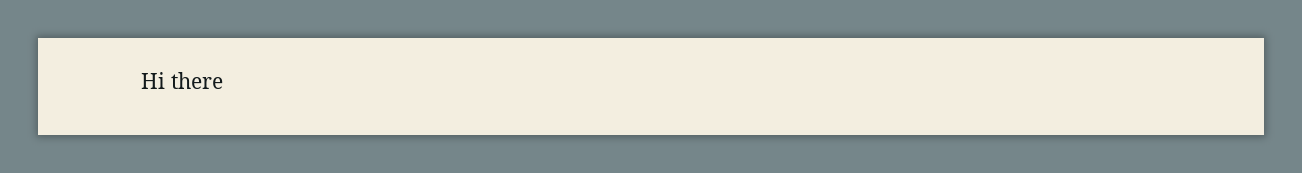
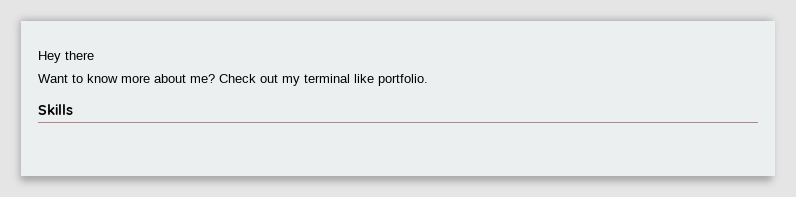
- Hi there
+ Hey there
+ Want to know more about me? Check out my terminal like portfolio.
+ Skills

